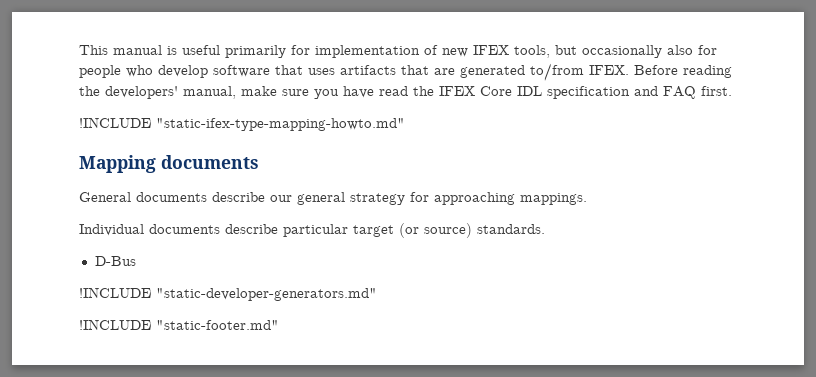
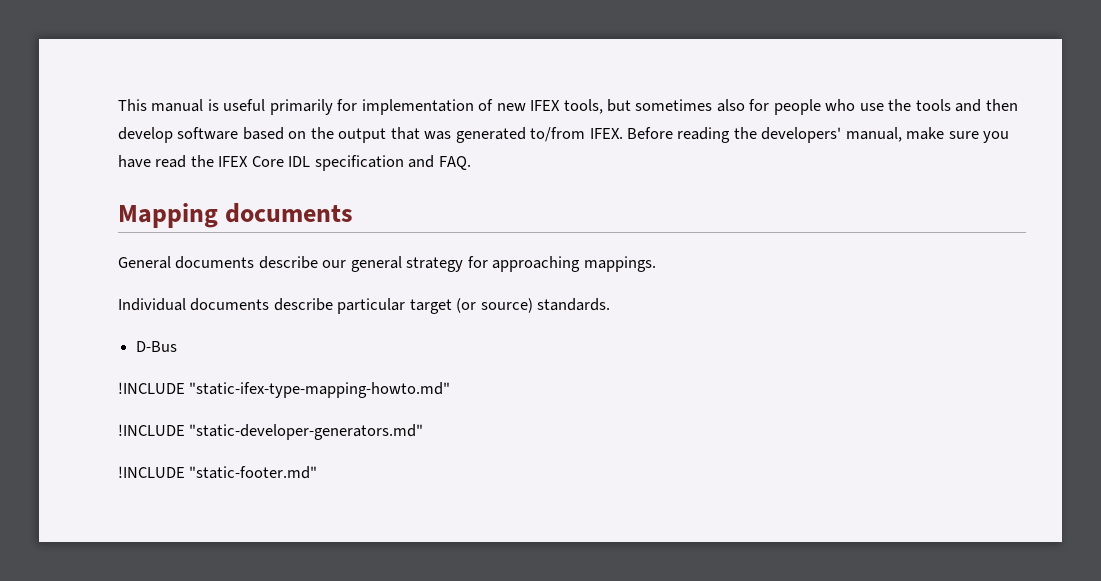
- This manual is useful primarily for implementation of new IFEX tools, but occasionally also for people who develop software that uses artifacts that are generated to/from IFEX.
+ This manual is useful primarily for implementation of new IFEX tools, but sometimes also for people who use the tools and then develop software based on the output that was generated to/from IFEX.
- Before reading the developers' manual, make sure you have read the IFEX Core IDL specification and FAQ first.
- !INCLUDE "static-ifex-type-mapping-howto.md"
+ Before reading the developers' manual, make sure you have read the IFEX Core IDL specification and FAQ.
+ !INCLUDE "static-ifex-type-mapping-howto.md"

